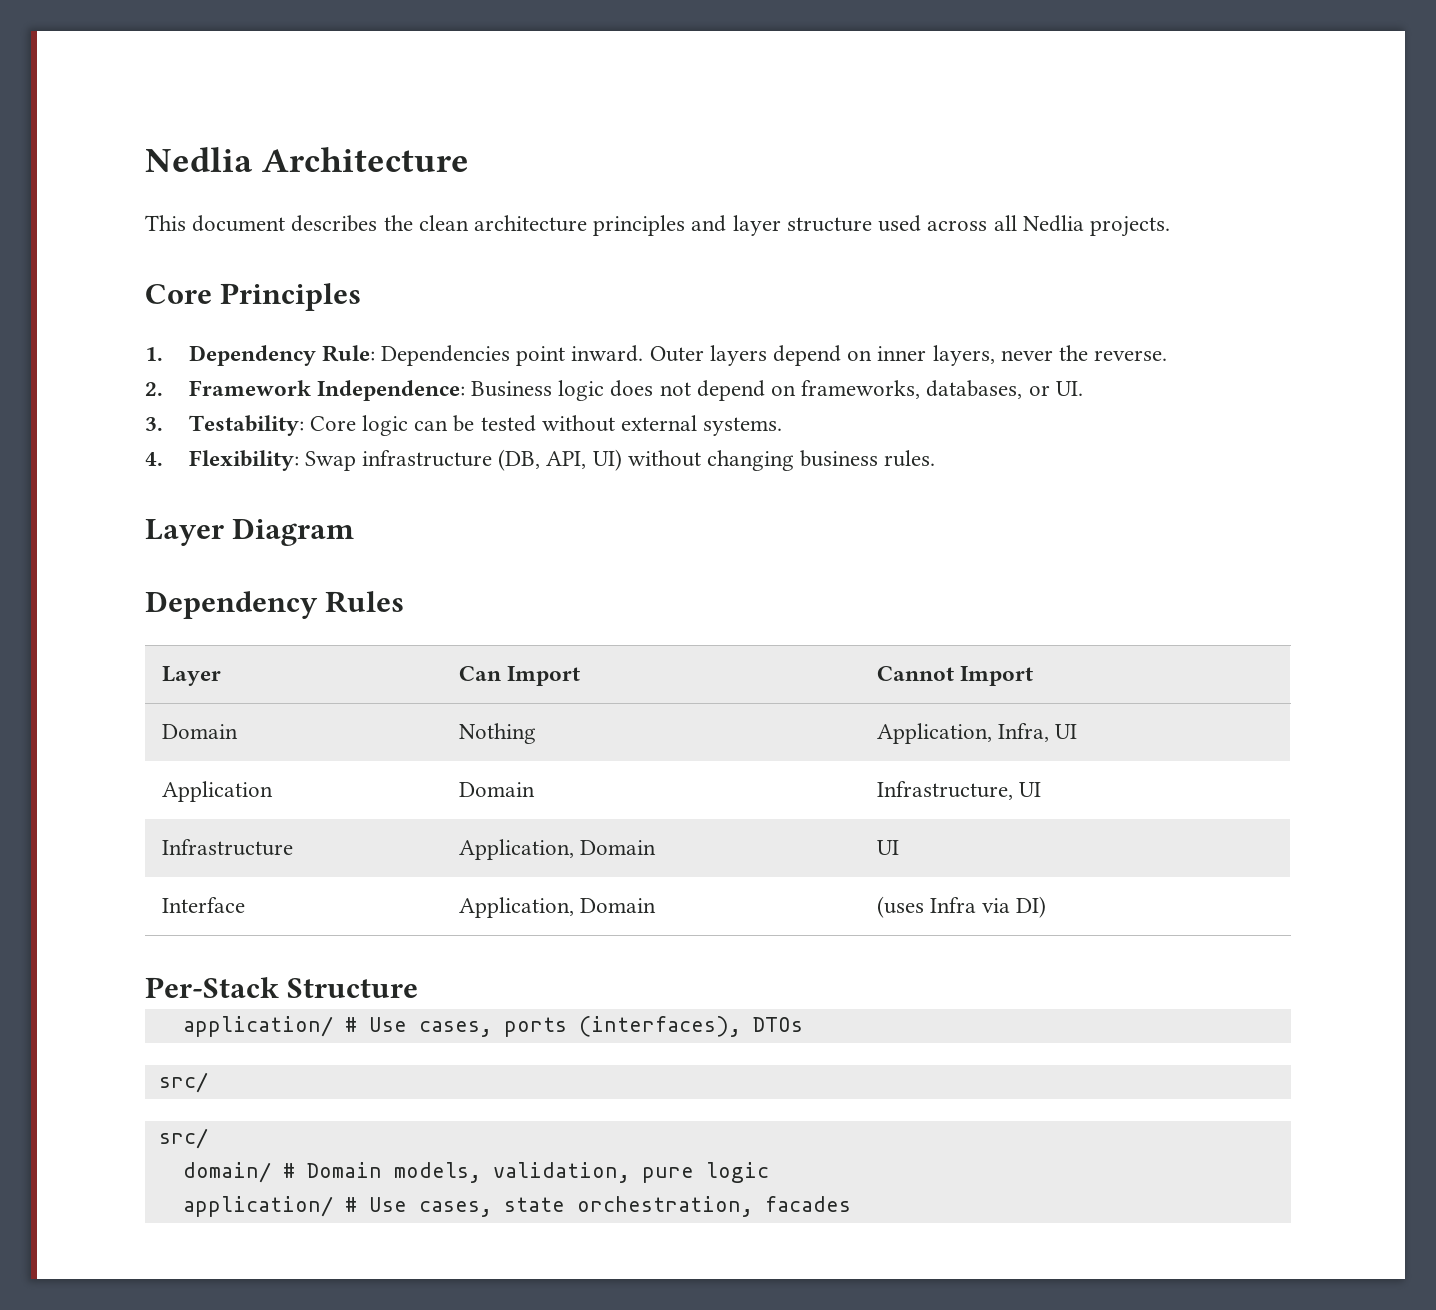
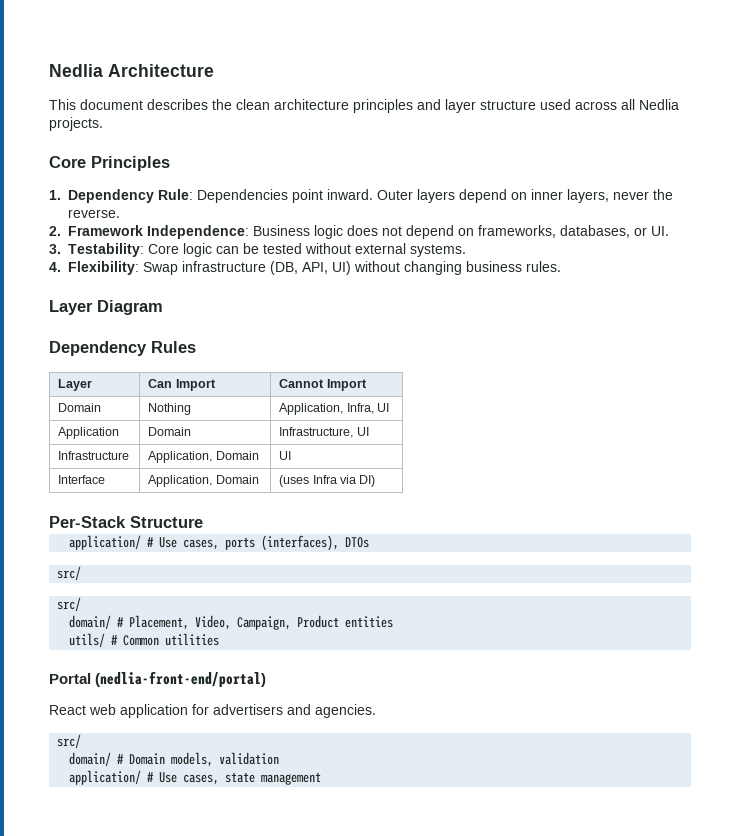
+ domain/ # Placement, Video, Campaign, Product entities
+ utils/ # Common utilities
+ Portal (nedlia-front-end/portal)
+ React web application for advertisers and agencies.
+ src/
- domain/ # Domain models, validation, pure logic
+ domain/ # Domain models, validation
- application/ # Use cases, state orchestration, facades
+ application/ # Use cases, state management

